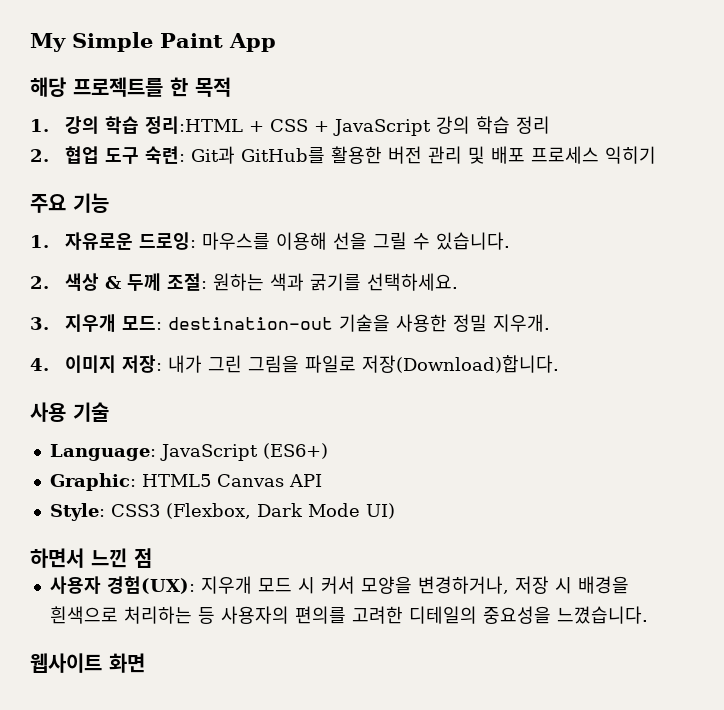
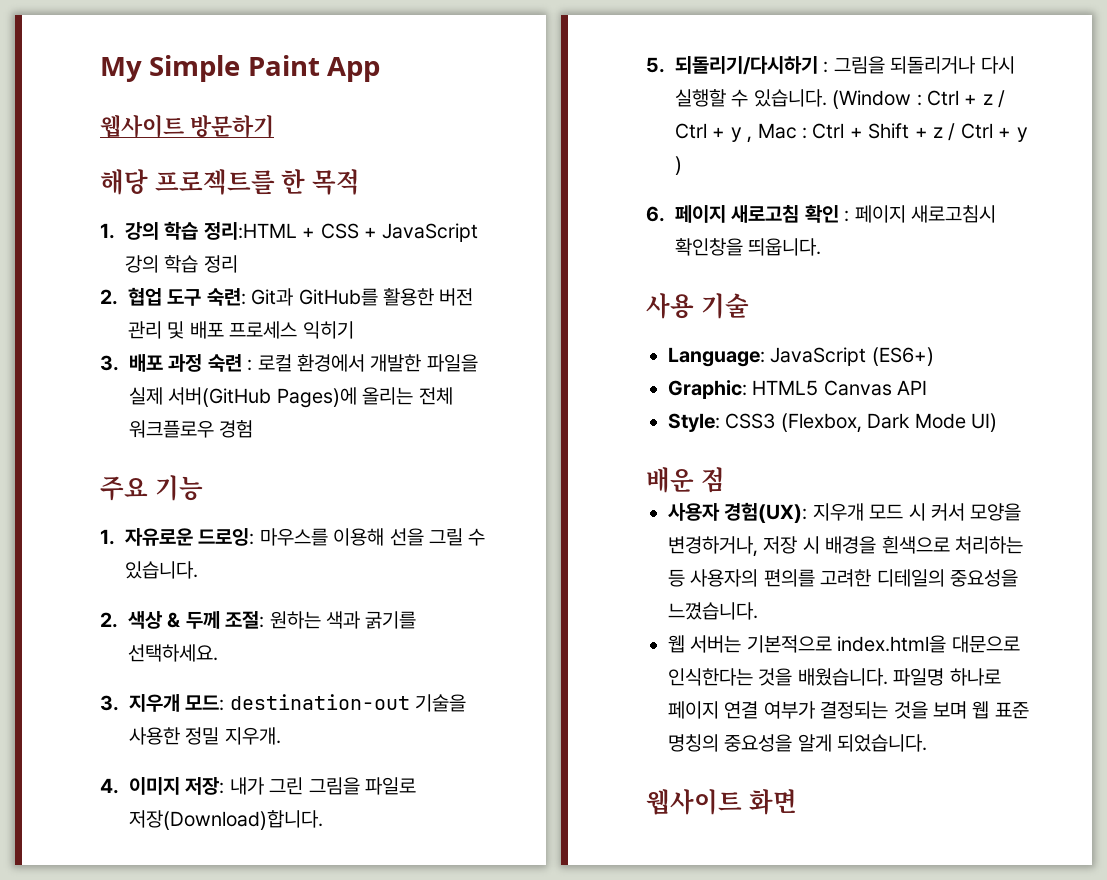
+ 웹사이트 방문하기
+ 3. 배포 과정 숙련 : 로컬 환경에서 개발한 파일을 실제 서버(GitHub Pages)에 올리는 전체 워크플로우 경험
+ 5. 되돌리기/다시하기 : 그림을 되돌리거나 다시 실행할 수 있습니다. (Window : Ctrl + z / Ctrl + y , Mac : Ctrl + Shift + z / Ctrl + y )
+ 6. 페이지 새로고침 확인 : 페이지 새로고침시 확인창을 띄웁니다.
- 하면서 느낀 점
+ 배운 점
+ 웹 서버는 기본적으로 index.html을 대문으로 인식한다는 것을 배웠습니다. 파일명 하나로 페이지 연결 여부가 결정되는 것을 보며 웹 표준 명칭의 중요성을 알게 되었습니다.

